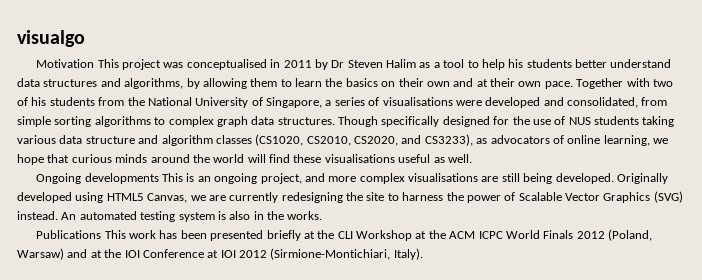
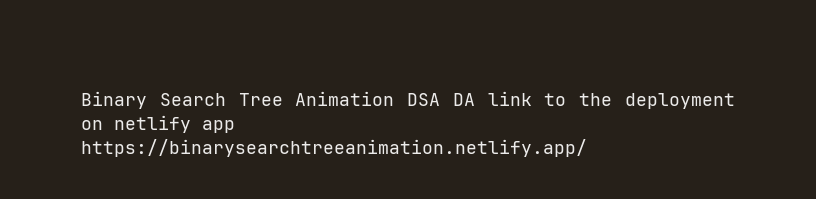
- visualgo
- Motivation This project was conceptualised in 2011 by Dr Steven Halim as a tool to help his students better understand data structures and algorithms, by allowing them to learn the basics on their own and at their own pace. Together with two of his students from the National University of Singapore, a series of visualisations were developed and consolidated, from simple sorting algorithms to complex graph data structures. Though specifically designed for the use of NUS students taking various data structure and algorithm classes (CS1020, CS2010, CS2020, and CS3233), as advocators of online learning, we hope that curious minds around the world will find these visualisations useful as well.
- Ongoing developments This is an ongoing project, and more complex visualisations are still being developed. Originally developed using HTML5 Canvas, we are currently redesigning the site to harness the power of Scalable Vector Graphics (SVG) instead. An automated testing system is also in the works.
- Publications This work has been presented briefly at the CLI Workshop at the ACM ICPC World Finals 2012 (Poland, Warsaw) and at the IOI Conference at IOI 2012 (Sirmione-Montichiari, Italy).
+ Binary Search Tree Animation DSA DA link to the deployment on netlify app https://binarysearchtreeanimation.netlify.app/

